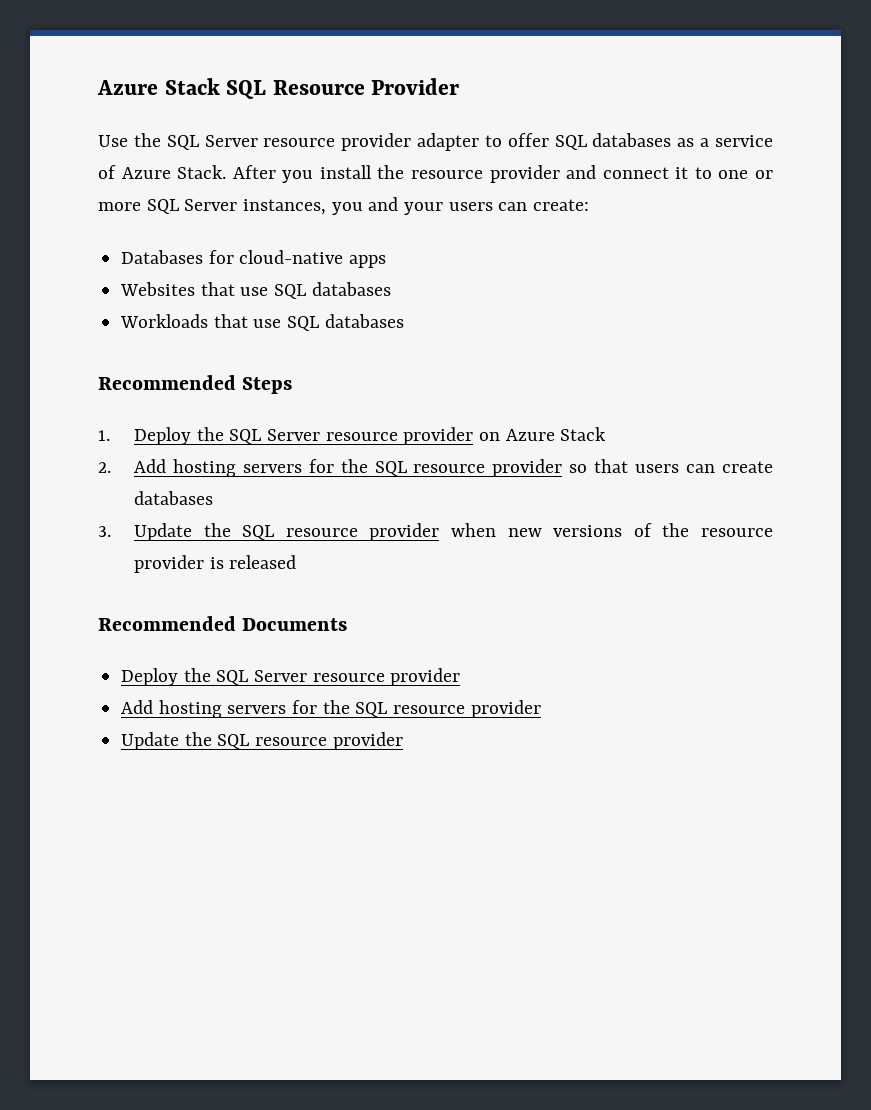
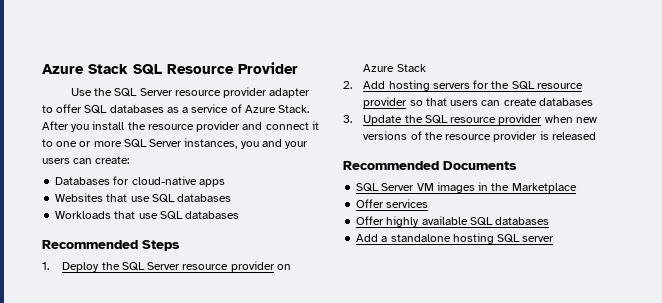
  Recommended Documents
- Deploy the SQL Server resource provider
- Add hosting servers for the SQL resource provider
- Update the SQL resource provider
+ SQL Server VM images in the Marketplace
+ Offer services
+ Offer highly available SQL databases
+ Add a standalone hosting SQL server

